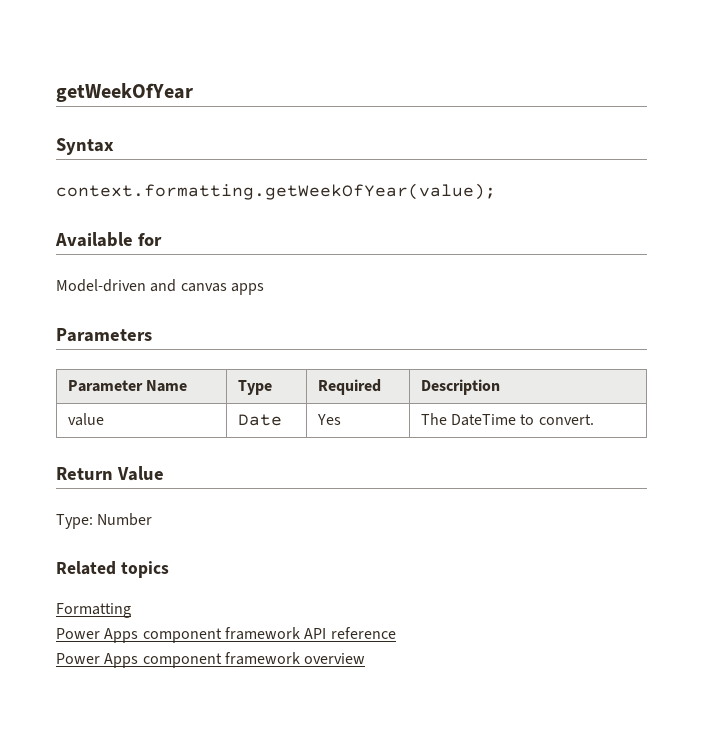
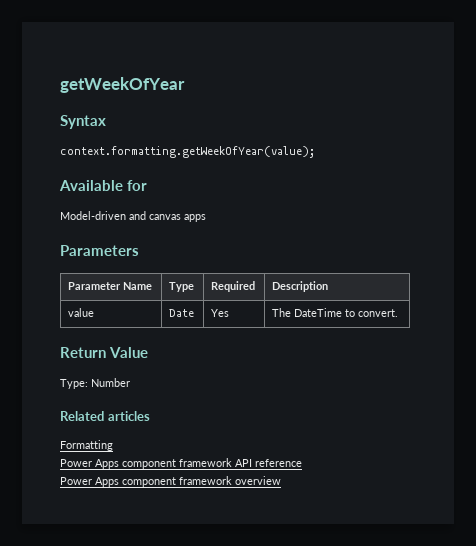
- Related topics
+ Related articles

